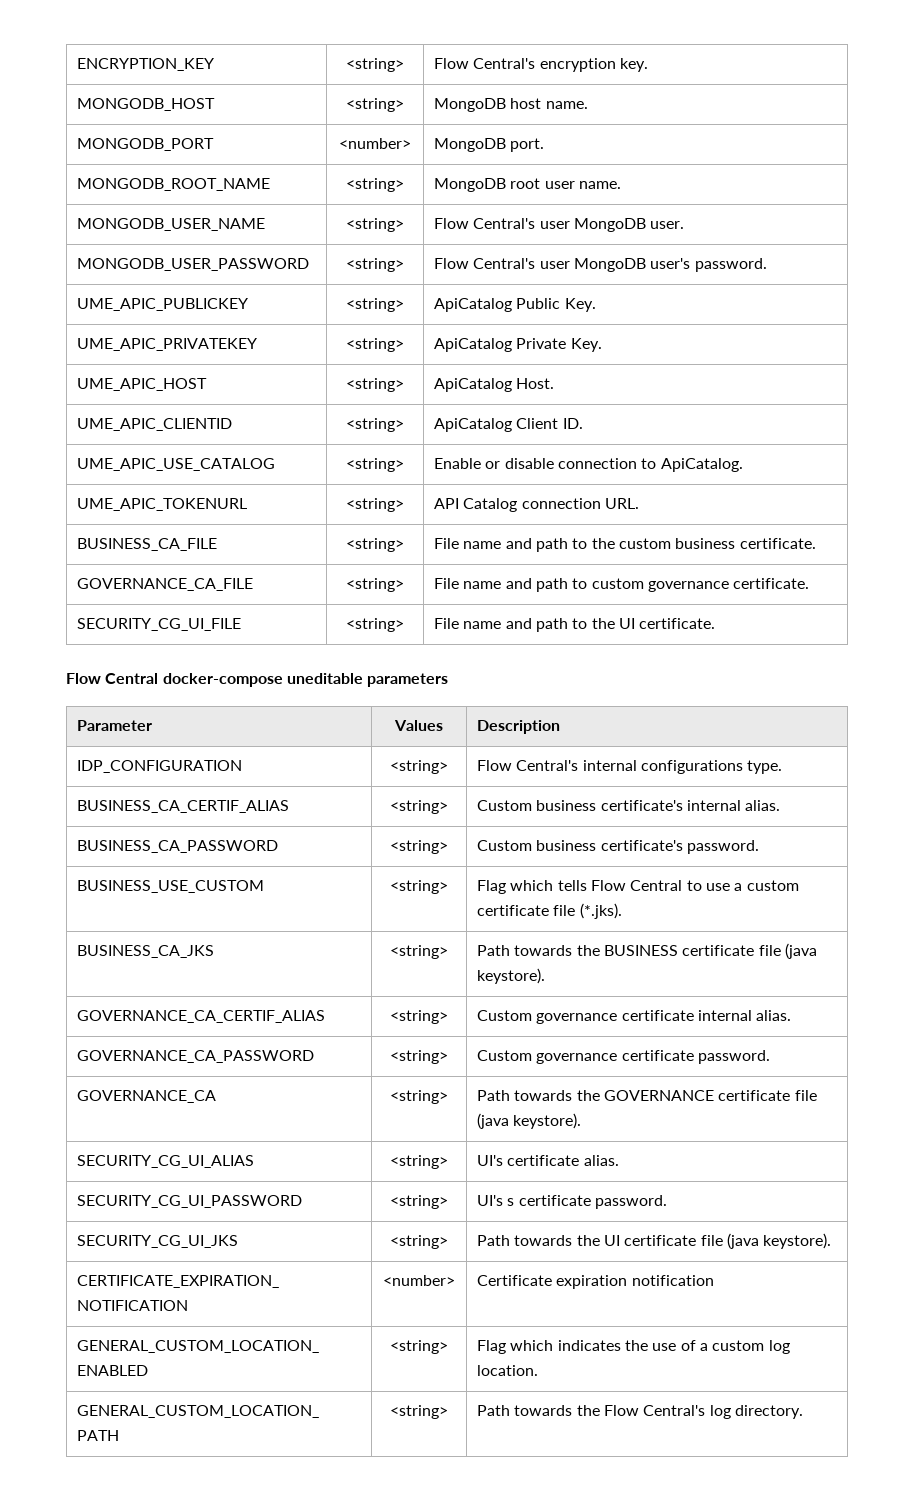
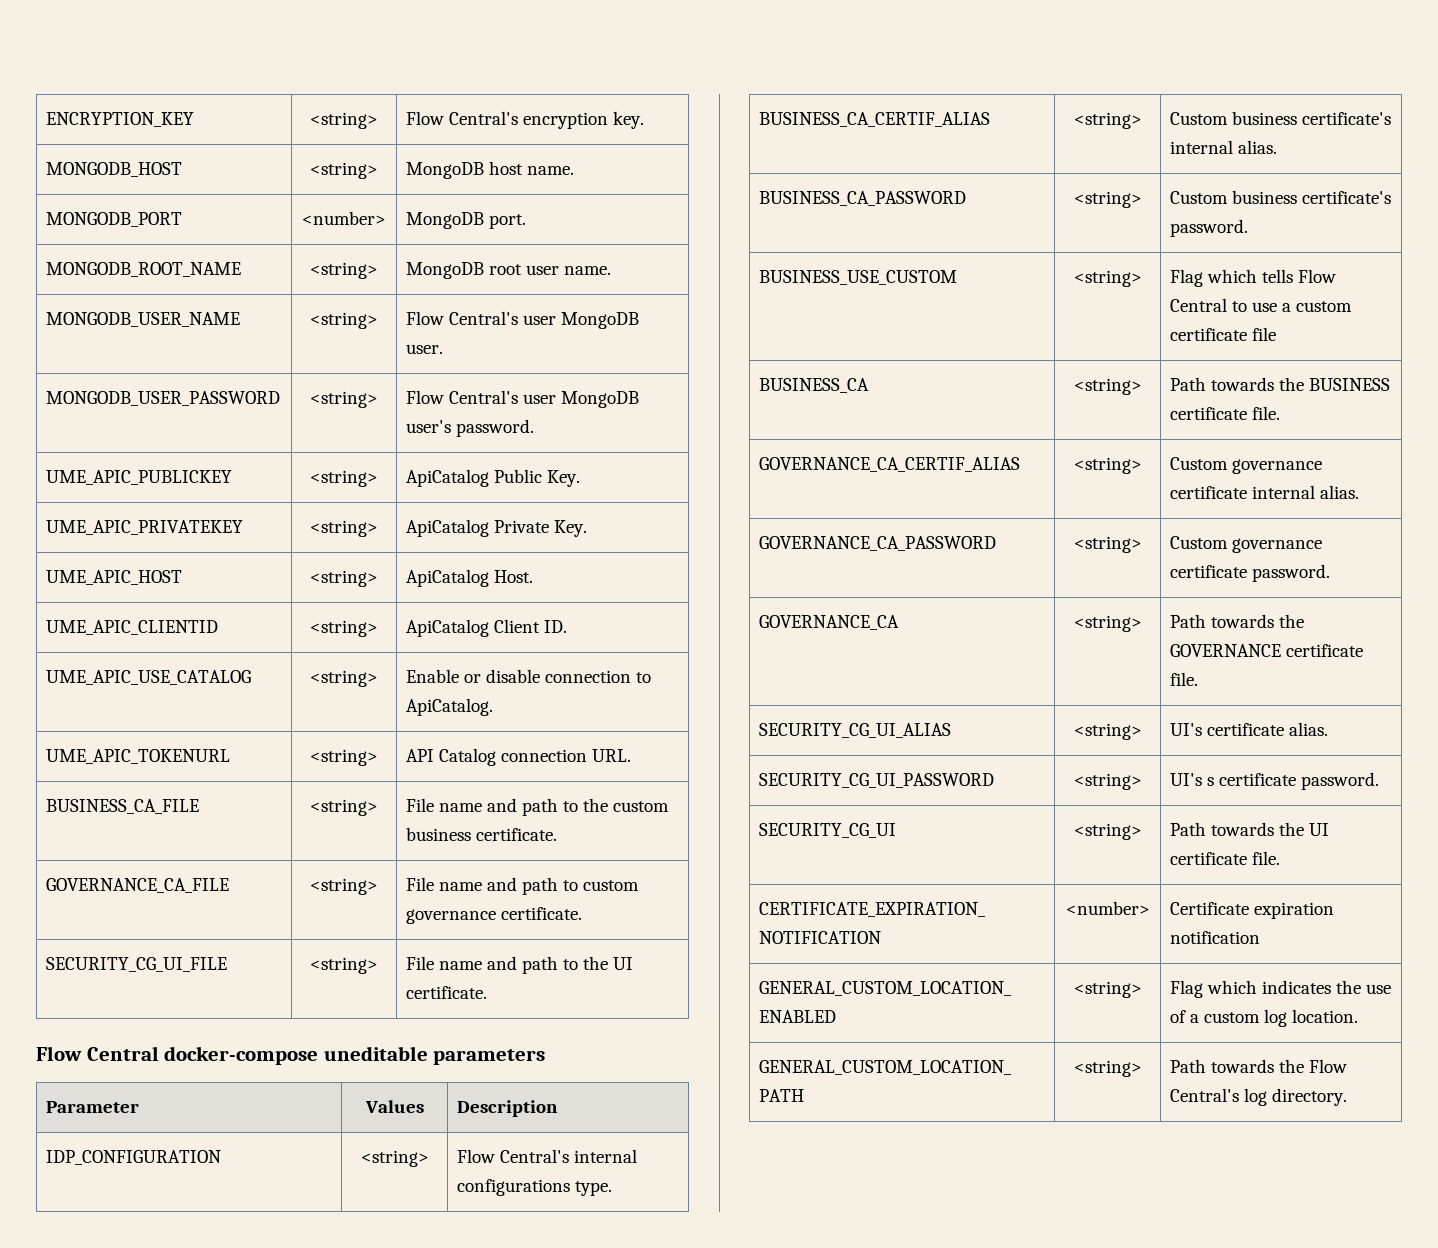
- BUSINESS_USE_CUSTOM | <string> | Flag which tells Flow Central to use a custom certificate file (*.jks).
- BUSINESS_CA_JKS | <string> | Path towards the BUSINESS certificate file (java keystore).
+ BUSINESS_USE_CUSTOM | <string> | Flag which tells Flow Central to use a custom certificate file
+ BUSINESS_CA | <string> | Path towards the BUSINESS certificate file.
- GOVERNANCE_CA | <string> | Path towards the GOVERNANCE certificate file (java keystore).
+ GOVERNANCE_CA | <string> | Path towards the GOVERNANCE certificate file.
- SECURITY_CG_UI_JKS | <string> | Path towards the UI certificate file (java keystore).
+ SECURITY_CG_UI | <string> | Path towards the UI certificate file.

